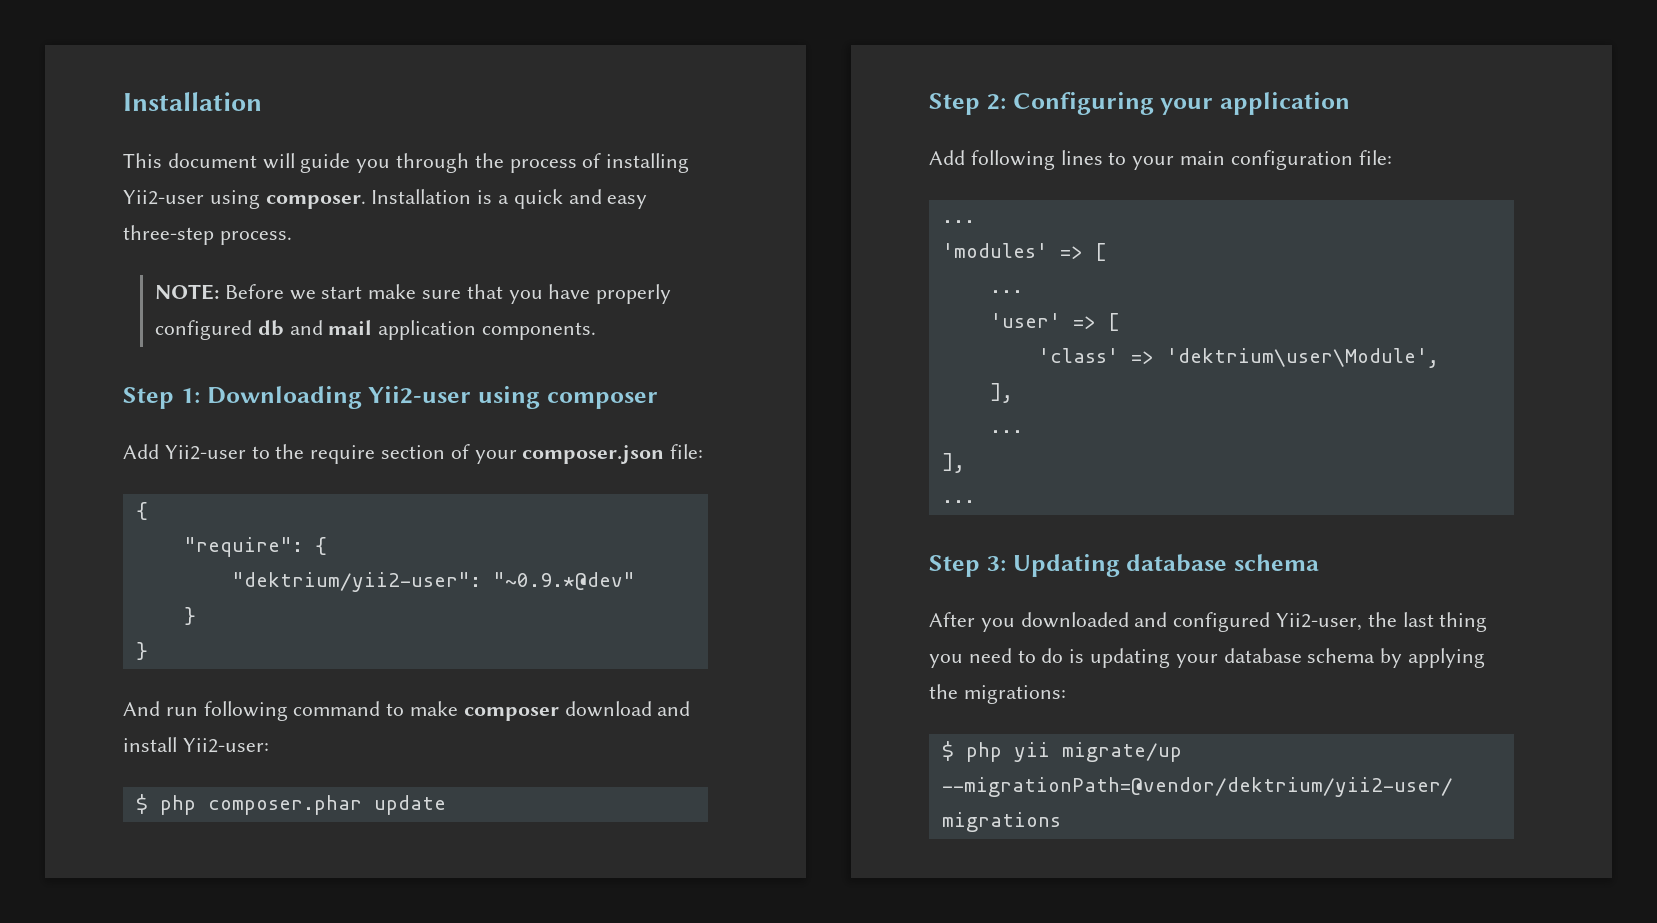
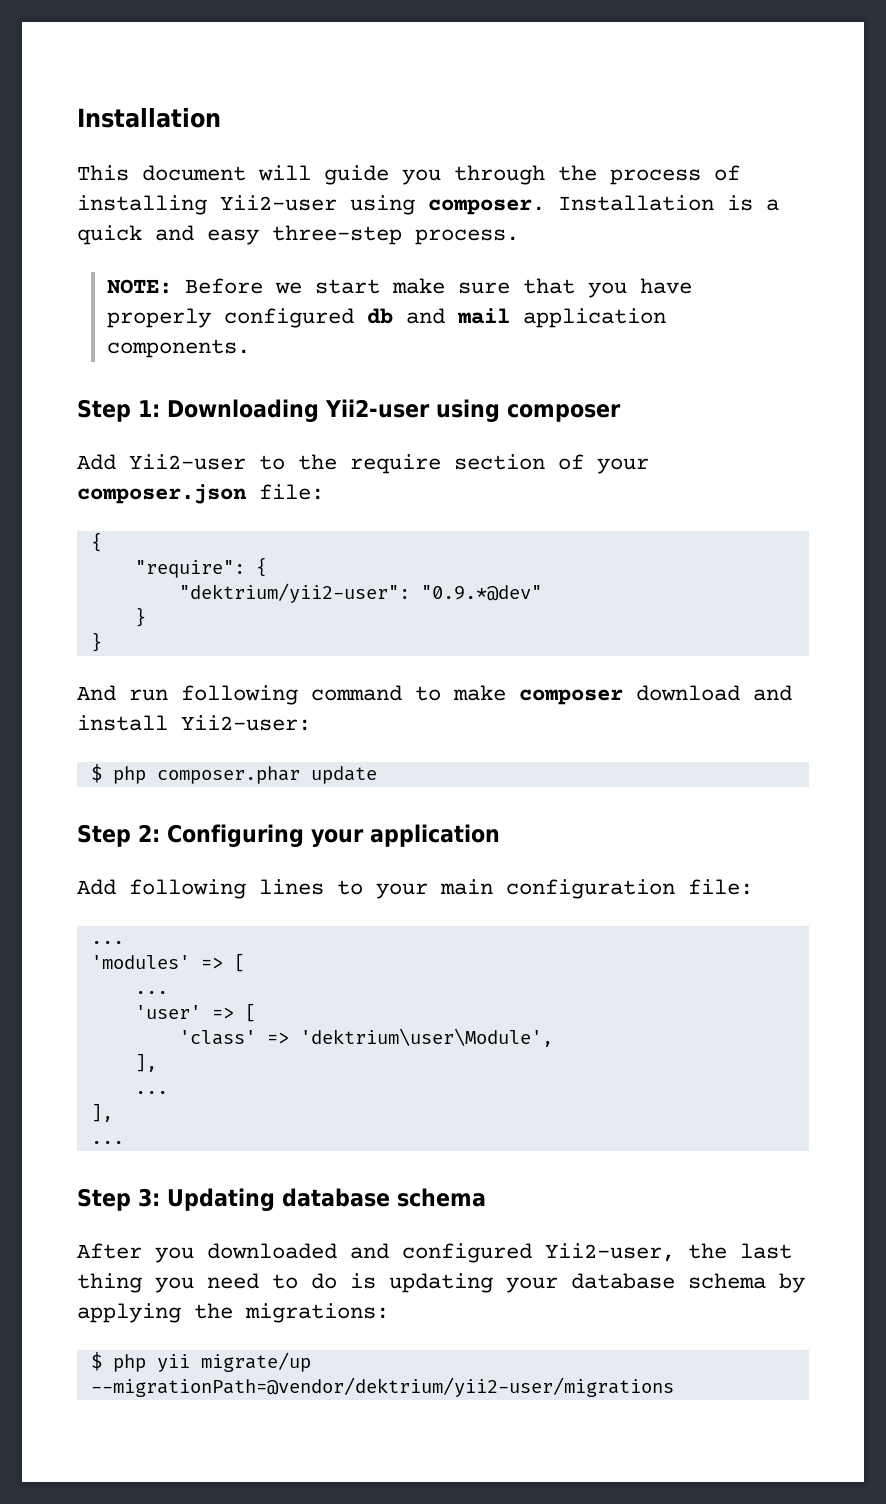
- "dektrium/yii2-user": "~0.9.*@dev"
+ "dektrium/yii2-user": "0.9.*@dev"

